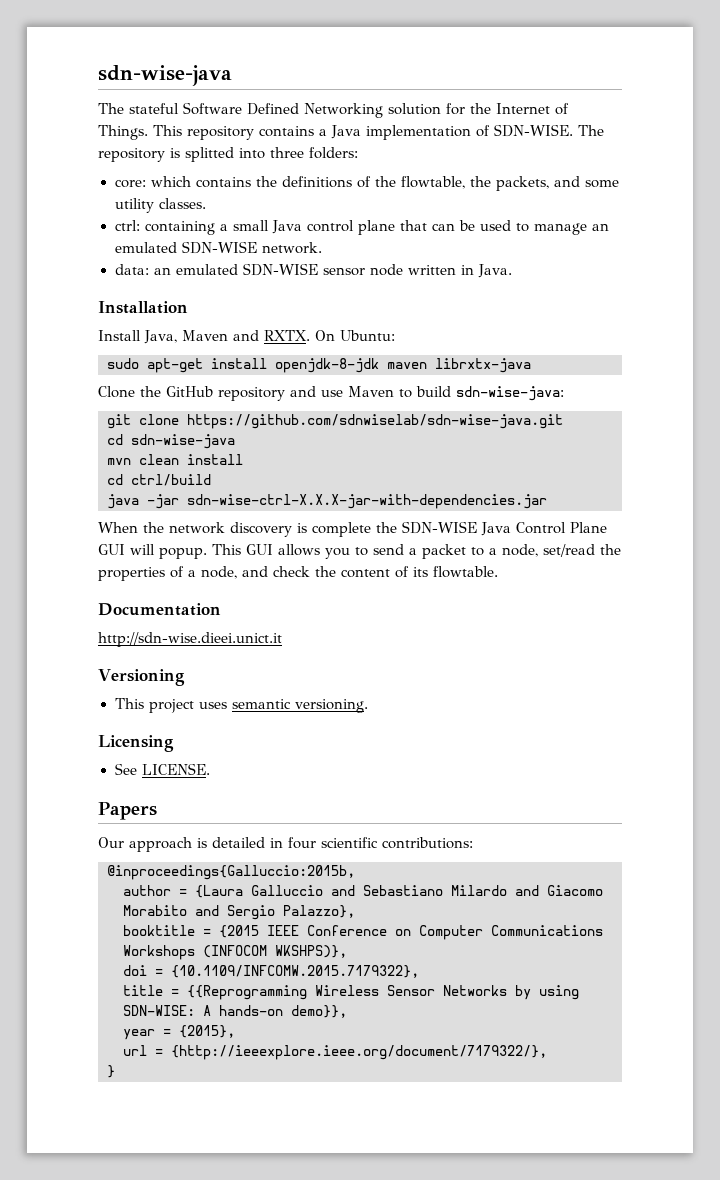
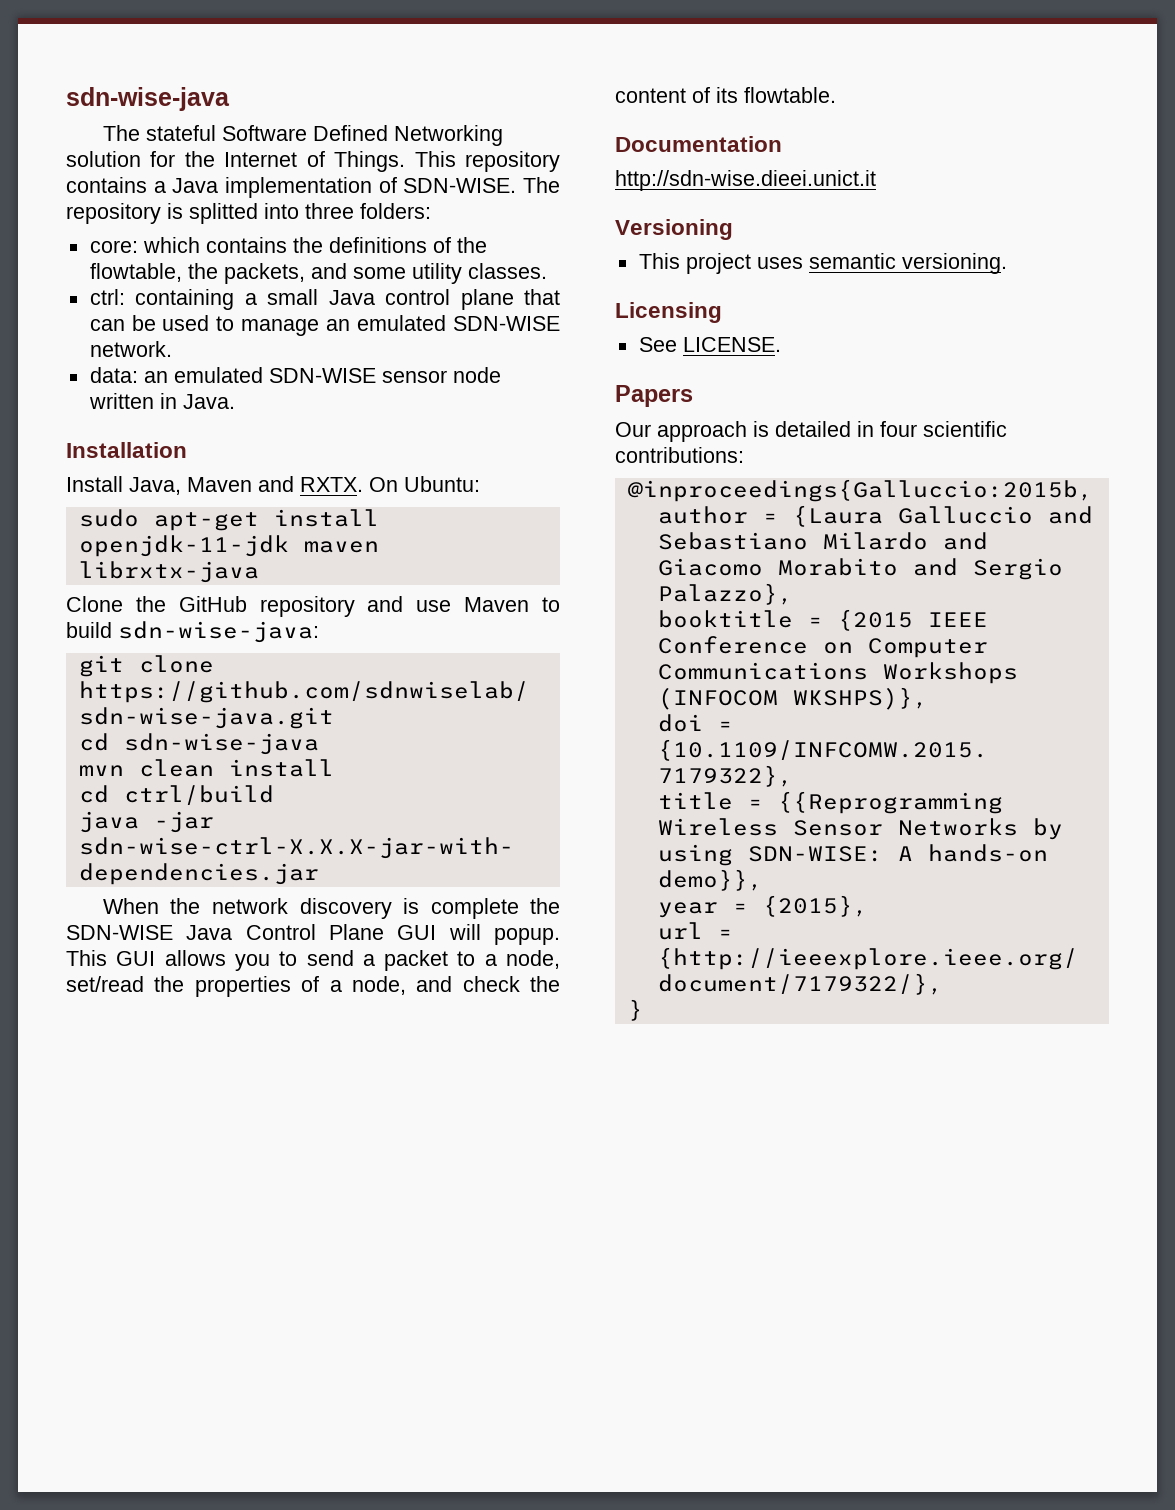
- sudo apt-get install openjdk-8-jdk maven librxtx-java
+ sudo apt-get install openjdk-11-jdk maven librxtx-java

